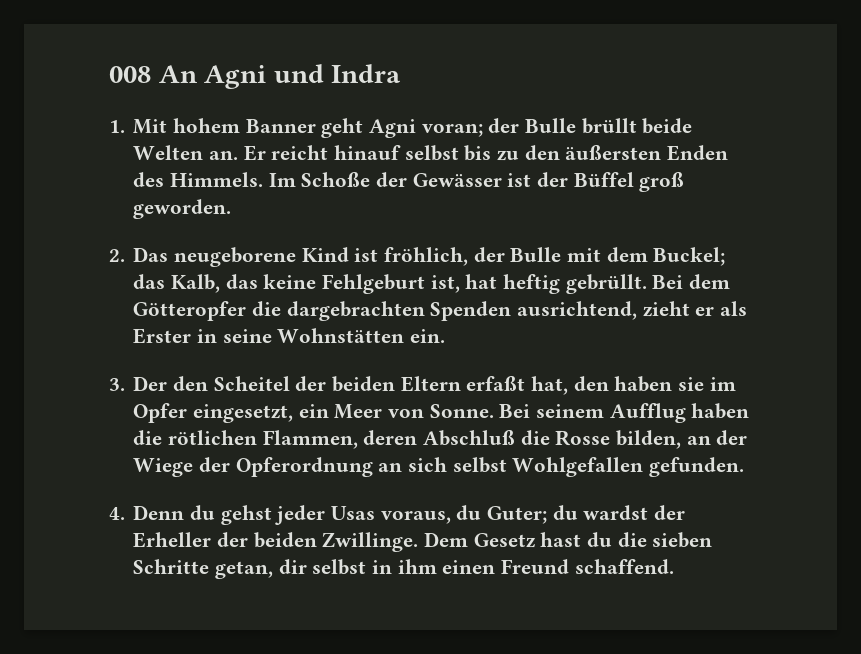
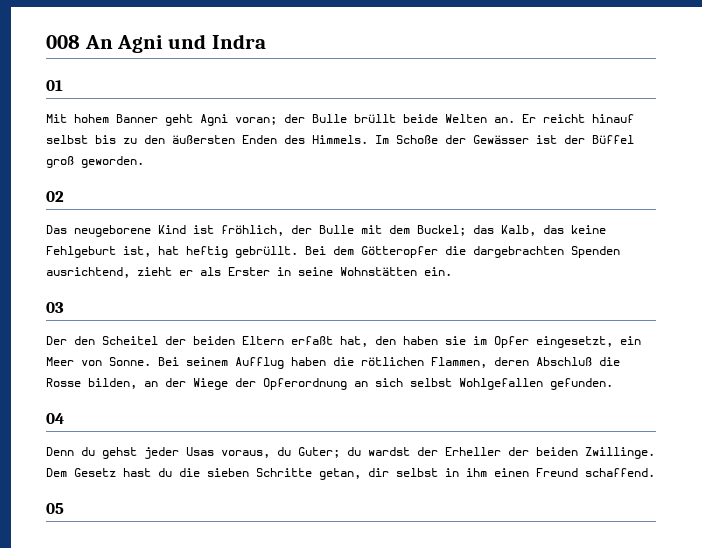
- 1. Mit hohem Banner geht Agni voran; der Bulle brüllt beide Welten an.
+ 01
+ Mit hohem Banner geht Agni voran; der Bulle brüllt beide Welten an.
- 2. Das neugeborene Kind ist fröhlich, der Bulle mit dem Buckel; das Kalb, das keine Fehlgeburt ist, hat heftig gebrüllt.
+ 02
+ Das neugeborene Kind ist fröhlich, der Bulle mit dem Buckel; das Kalb, das keine Fehlgeburt ist, hat heftig gebrüllt.
- 3. Der den Scheitel der beiden Eltern erfaßt hat, den haben sie im Opfer eingesetzt, ein Meer von Sonne.
+ 03
+ Der den Scheitel der beiden Eltern erfaßt hat, den haben sie im Opfer eingesetzt, ein Meer von Sonne.
- 4. Denn du gehst jeder Usas voraus, du Guter; du wardst der Erheller der beiden Zwillinge.
+ 04
+ Denn du gehst jeder Usas voraus, du Guter; du wardst der Erheller der beiden Zwillinge.
+ 05

